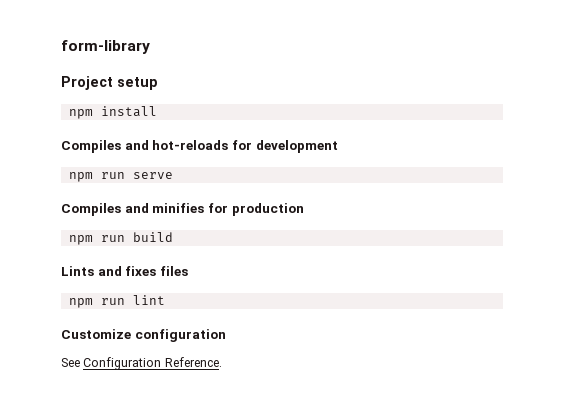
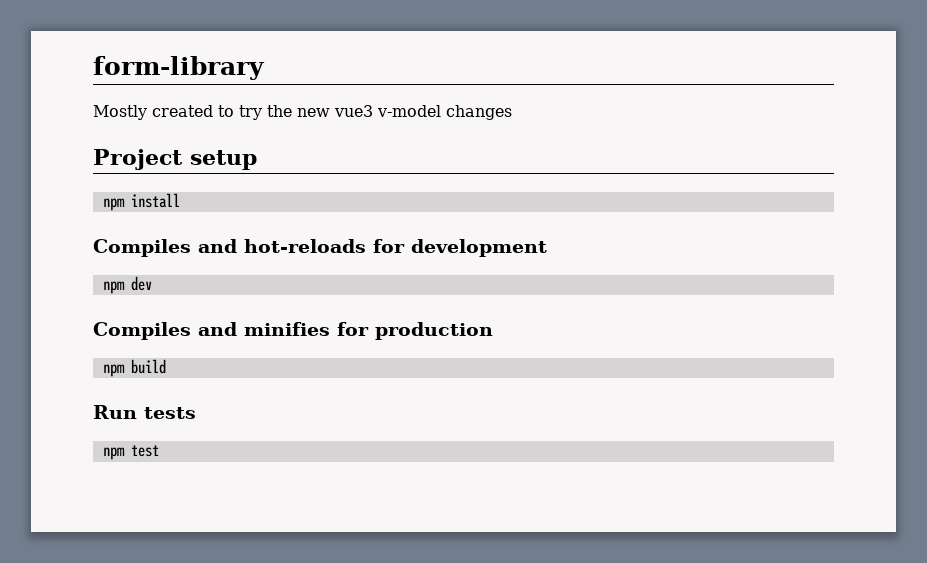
+ Mostly created to try the new vue3 v-model changes
- npm run serve
+ npm dev
- npm run build
+ npm build
- Lints and fixes files
- npm run lint
- Customize configuration
- See Configuration Reference.
+ Run tests
+ npm test

